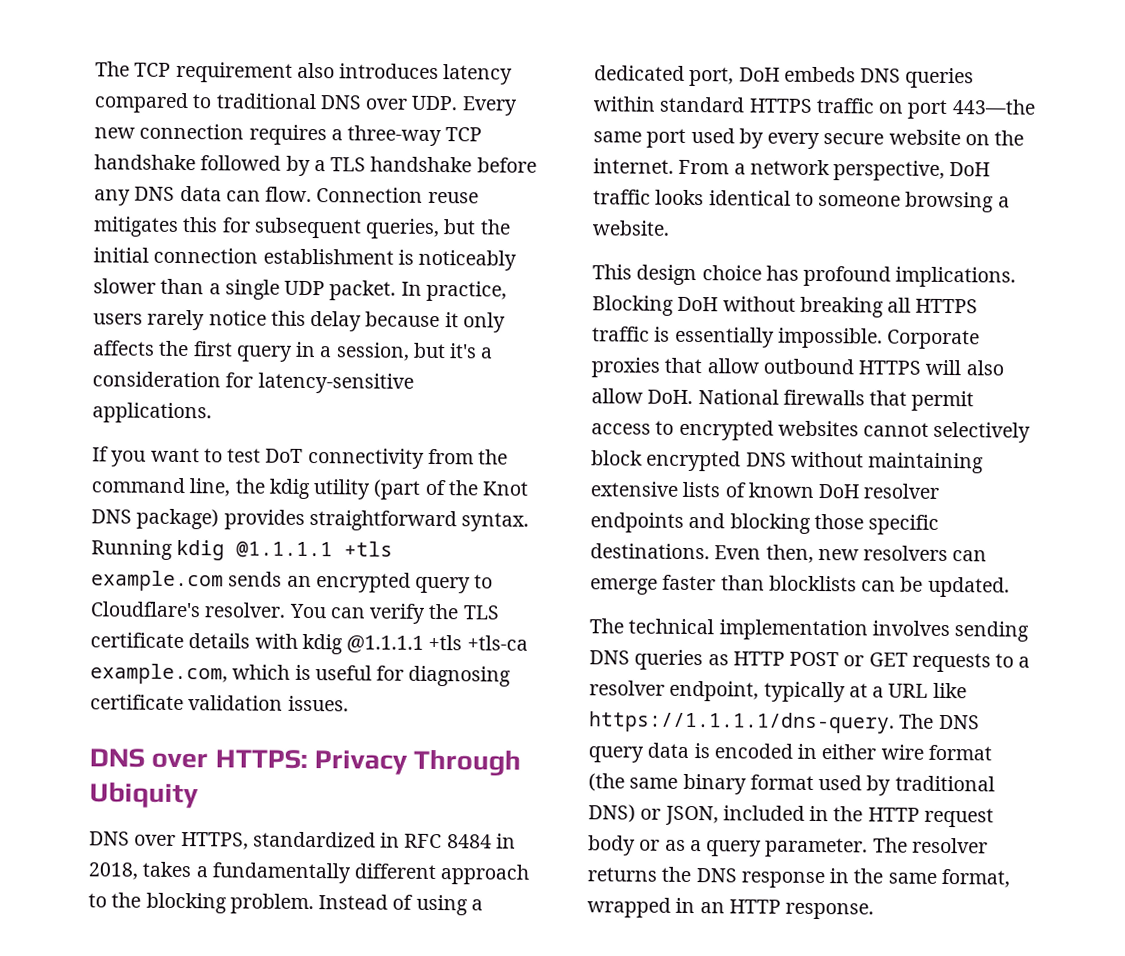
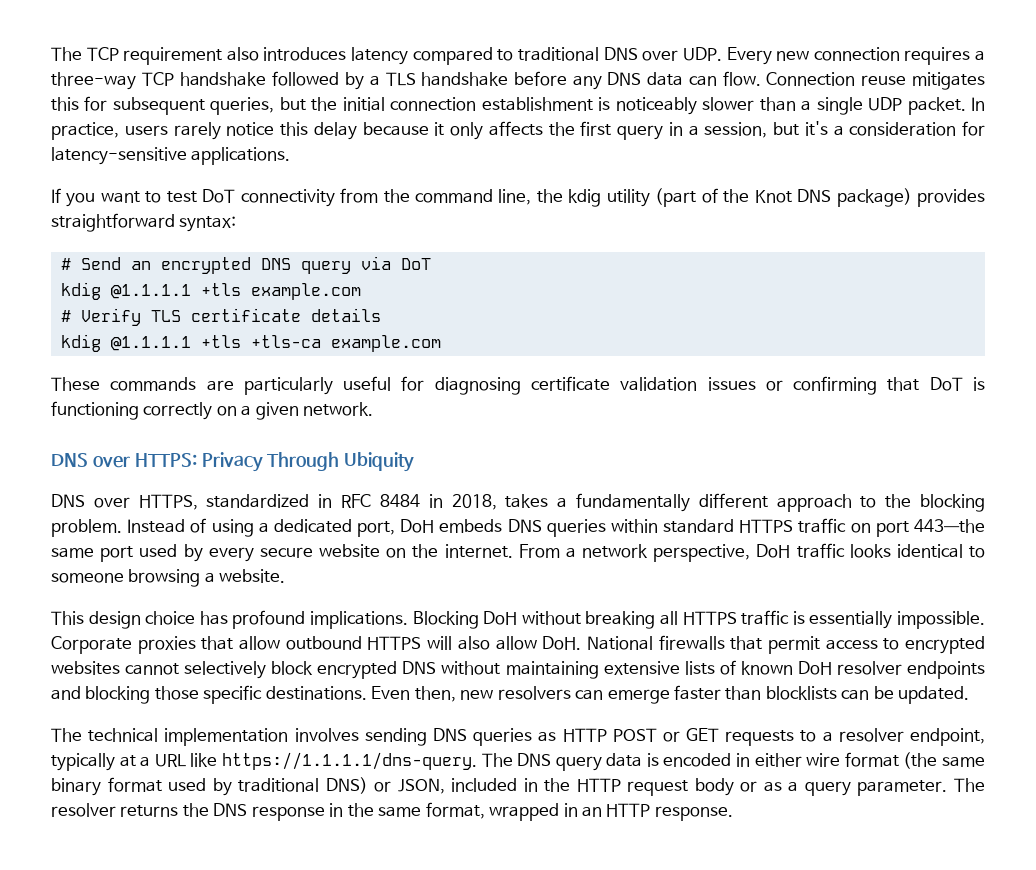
- If you want to test DoT connectivity from the command line, the kdig utility (part of the Knot DNS package) provides straightforward syntax. Running kdig @1.1.1.1 +tls example.com sends an encrypted query to Cloudflare's resolver. You can verify the TLS certificate details with kdig @1.1.1.1 +tls +tls-ca example.com, which is useful for diagnosing certificate validation issues.
+ If you want to test DoT connectivity from the command line, the kdig utility (part of the Knot DNS package) provides straightforward syntax:
+ # Send an encrypted DNS query via DoT
+ kdig @1.1.1.1 +tls example.com
+ # Verify TLS certificate details
+ kdig @1.1.1.1 +tls +tls-ca example.com
+ These commands are particularly useful for diagnosing certificate validation issues or confirming that DoT is functioning correctly on a given network.

